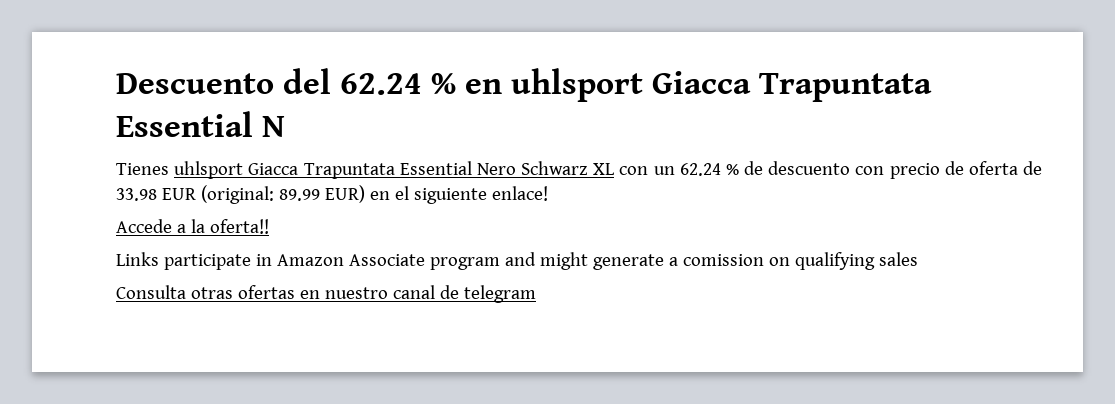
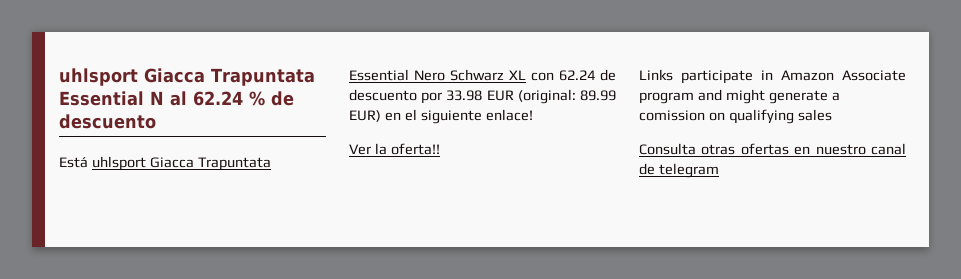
- Descuento del 62.24 % en uhlsport Giacca Trapuntata Essential N
- Tienes uhlsport Giacca Trapuntata Essential Nero Schwarz XL con un 62.24 % de descuento con precio de oferta de 33.98 EUR (original: 89.99 EUR) en el siguiente enlace!
+ uhlsport Giacca Trapuntata Essential N al 62.24 % de descuento
+ Está uhlsport Giacca Trapuntata Essential Nero Schwarz XL con 62.24 de descuento por 33.98 EUR (original: 89.99 EUR) en el siguiente enlace!
- Accede a la oferta!!
+ Ver la oferta!!

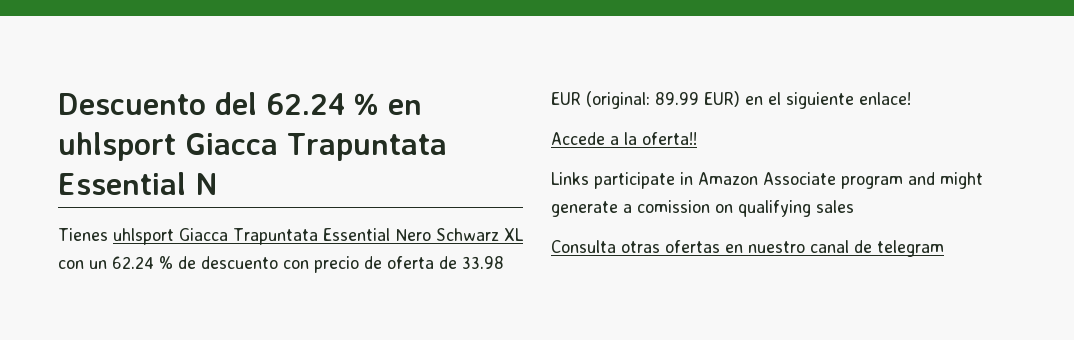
- uhlsport Giacca Trapuntata Essential N al 62.24 % de descuento
- Está uhlsport Giacca Trapuntata Essential Nero Schwarz XL con 62.24 de descuento por 33.98 EUR (original: 89.99 EUR) en el siguiente enlace!
+ Descuento del 62.24 % en uhlsport Giacca Trapuntata Essential N
+ Tienes uhlsport Giacca Trapuntata Essential Nero Schwarz XL con un 62.24 % de descuento con precio de oferta de 33.98 EUR (original: 89.99 EUR) en el siguiente enlace!
- Ver la oferta!!
+ Accede a la oferta!!

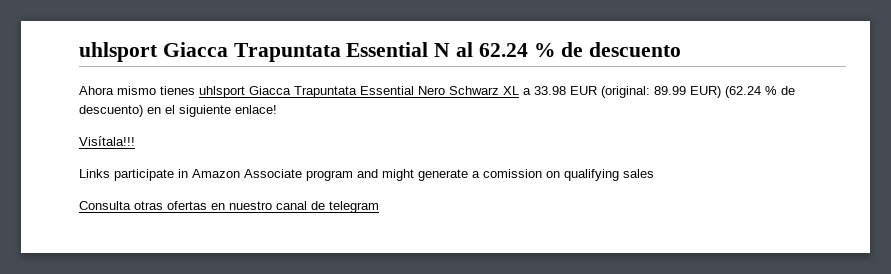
- Descuento del 62.24 % en uhlsport Giacca Trapuntata Essential N
- Tienes uhlsport Giacca Trapuntata Essential Nero Schwarz XL con un 62.24 % de descuento con precio de oferta de 33.98 EUR (original: 89.99 EUR) en el siguiente enlace!
+ uhlsport Giacca Trapuntata Essential N al 62.24 % de descuento
+ Ahora mismo tienes uhlsport Giacca Trapuntata Essential Nero Schwarz XL a 33.98 EUR (original: 89.99 EUR) (62.24 % de descuento) en el siguiente enlace!
- Accede a la oferta!!
+ Visítala!!!

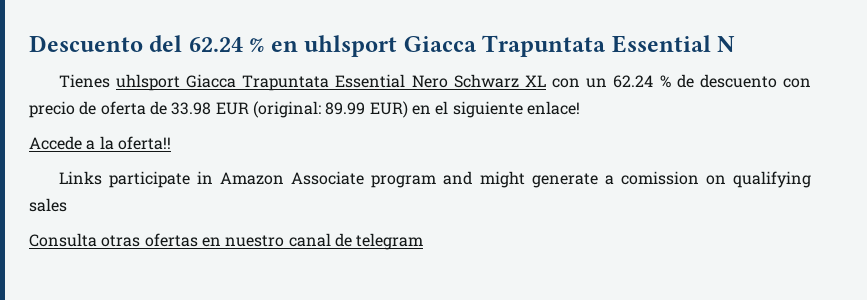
- uhlsport Giacca Trapuntata Essential N al 62.24 % de descuento
- Ahora mismo tienes uhlsport Giacca Trapuntata Essential Nero Schwarz XL a 33.98 EUR (original: 89.99 EUR) (62.24 % de descuento) en el siguiente enlace!
+ Descuento del 62.24 % en uhlsport Giacca Trapuntata Essential N
+ Tienes uhlsport Giacca Trapuntata Essential Nero Schwarz XL con un 62.24 % de descuento con precio de oferta de 33.98 EUR (original: 89.99 EUR) en el siguiente enlace!
- Visítala!!!
+ Accede a la oferta!!

